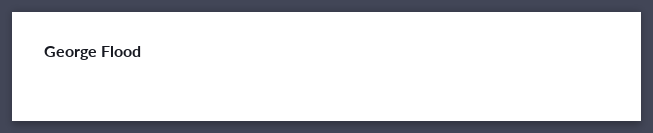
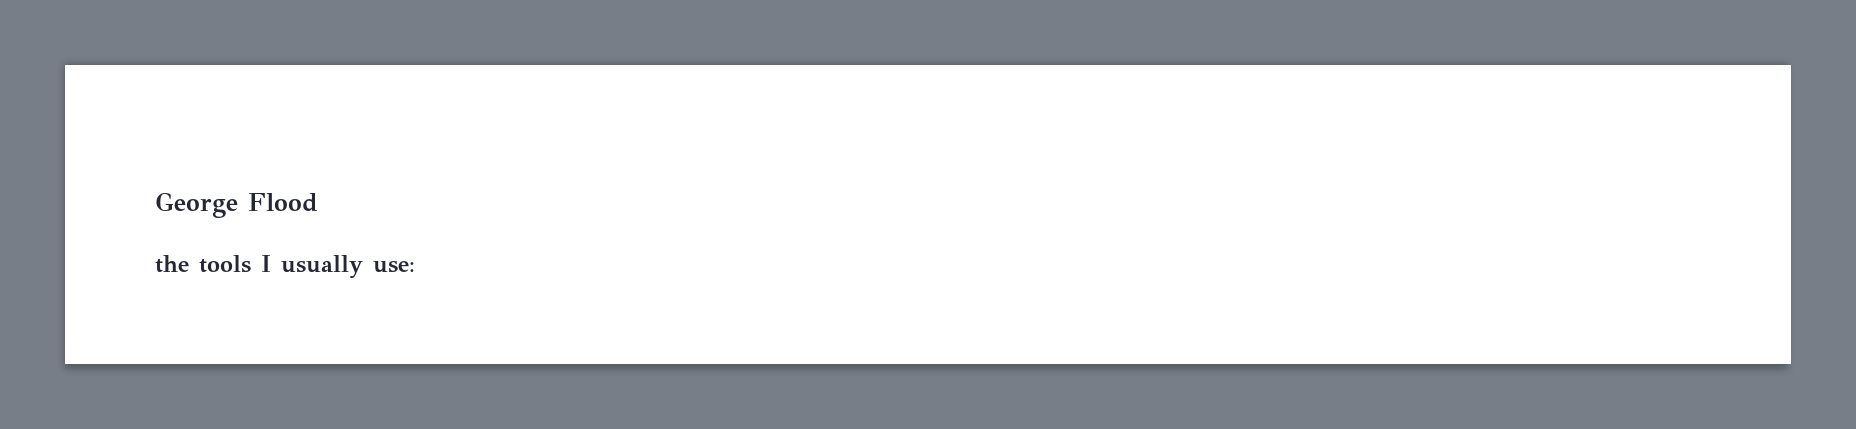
+ the tools I usually use:

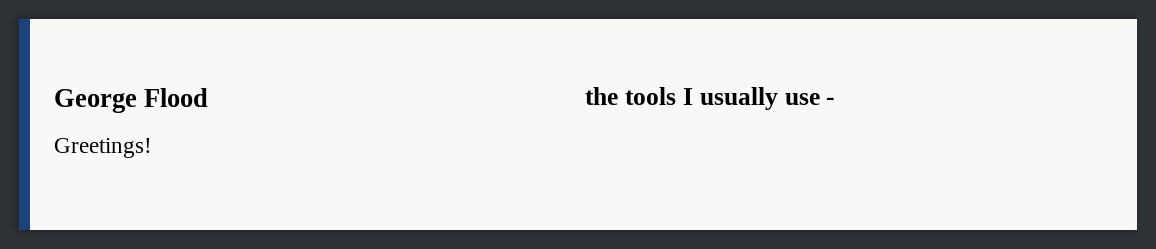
+ Greetings!
- the tools I usually use:
+ the tools I usually use -

